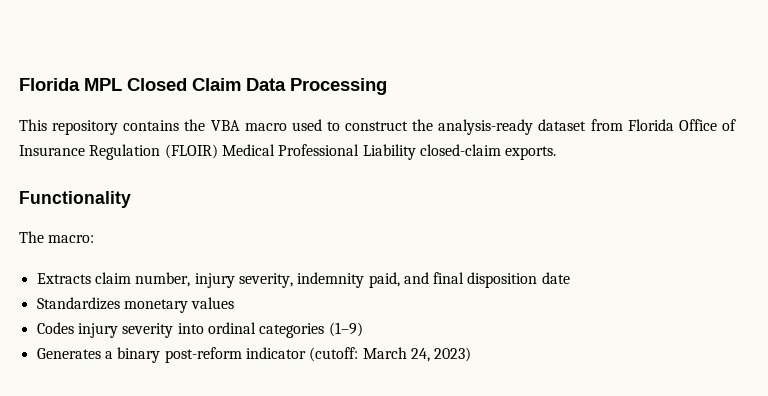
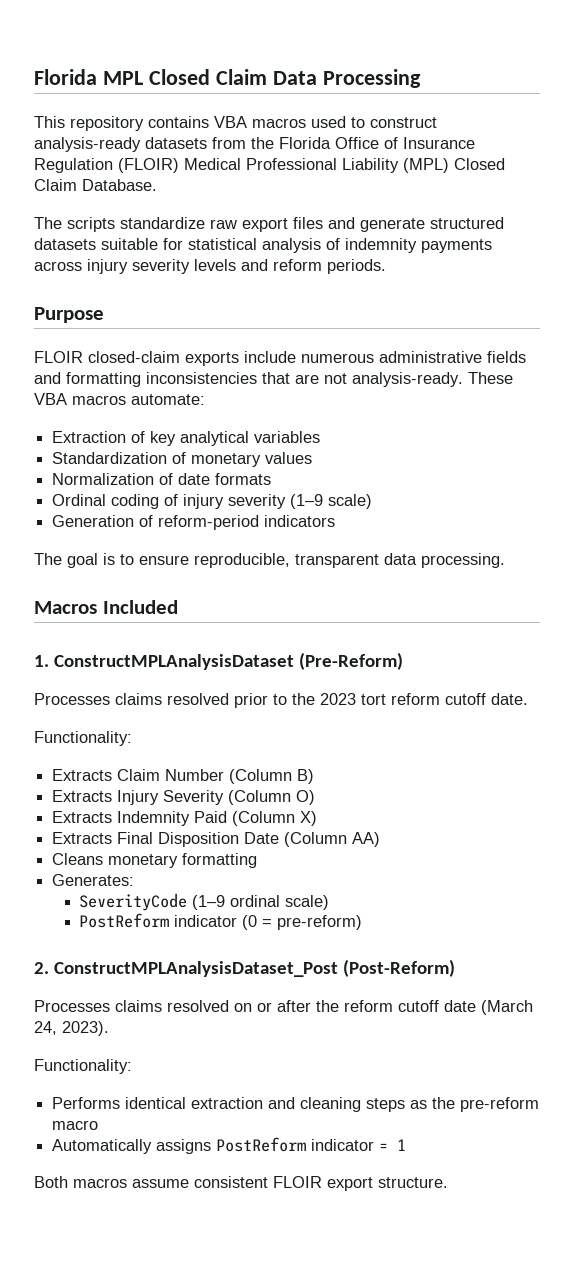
- This repository contains the VBA macro used to construct the analysis-ready dataset from Florida Office of Insurance Regulation (FLOIR) Medical Professional Liability closed-claim exports.
- Functionality
- The macro:
- Extracts claim number, injury severity, indemnity paid, and final disposition date
- Standardizes monetary values
- Codes injury severity into ordinal categories (1–9)
- Generates a binary post-reform indicator (cutoff: March 24, 2023)
+ This repository contains VBA macros used to construct analysis-ready datasets from the Florida Office of Insurance Regulation (FLOIR) Medical Professional Liability (MPL) Closed Claim Database.
+ The scripts standardize raw export files and generate structured datasets suitable for statistical analysis of indemnity payments across injury severity levels and reform periods.
+ Purpose
+ FLOIR closed-claim exports include numerous administrative fields and formatting inconsistencies that are not analysis-ready. These VBA macros automate:
+ Extraction of key analytical variables
+ Standardization of monetary values
+ Normalization of date formats
+ Ordinal coding of injury severity (1–9 scale)
+ Generation of reform-period indicators
+ The goal is to ensure reproducible, transparent data processing.
+ Macros Included
+ 1. ConstructMPLAnalysisDataset (Pre-Reform)
+ Processes claims resolved prior to the 2023 tort reform cutoff date.
+ Functionality:
+ Extracts Claim Number (Column B)
+ Extracts Injury Severity (Column O)
+ Extracts Indemnity Paid (Column X)
+ Extracts Final Disposition Date (Column AA)
+ Cleans monetary formatting
+ Generates:
+ SeverityCode (1–9 ordinal scale)
+ PostReform indicator (0 = pre-reform)
+ 2. ConstructMPLAnalysisDataset_Post (Post-Reform)
+ Processes claims resolved on or after the reform cutoff date (March 24, 2023).
+ Functionality:
+ Performs identical extraction and cleaning steps as the pre-reform macro
+ Automatically assigns PostReform indicator = 1
+ Both macros assume consistent FLOIR export structure.

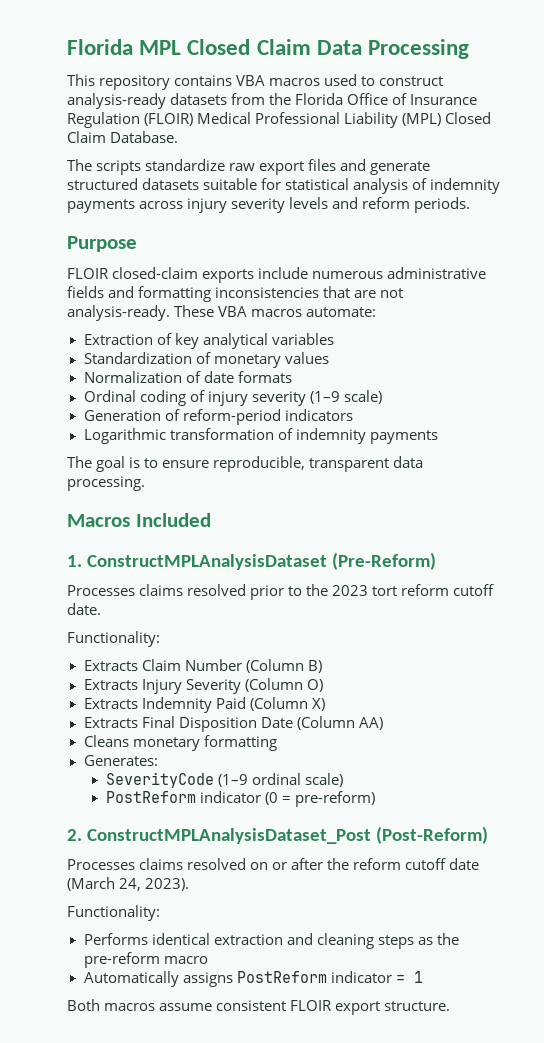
+ Logarithmic transformation of indemnity payments

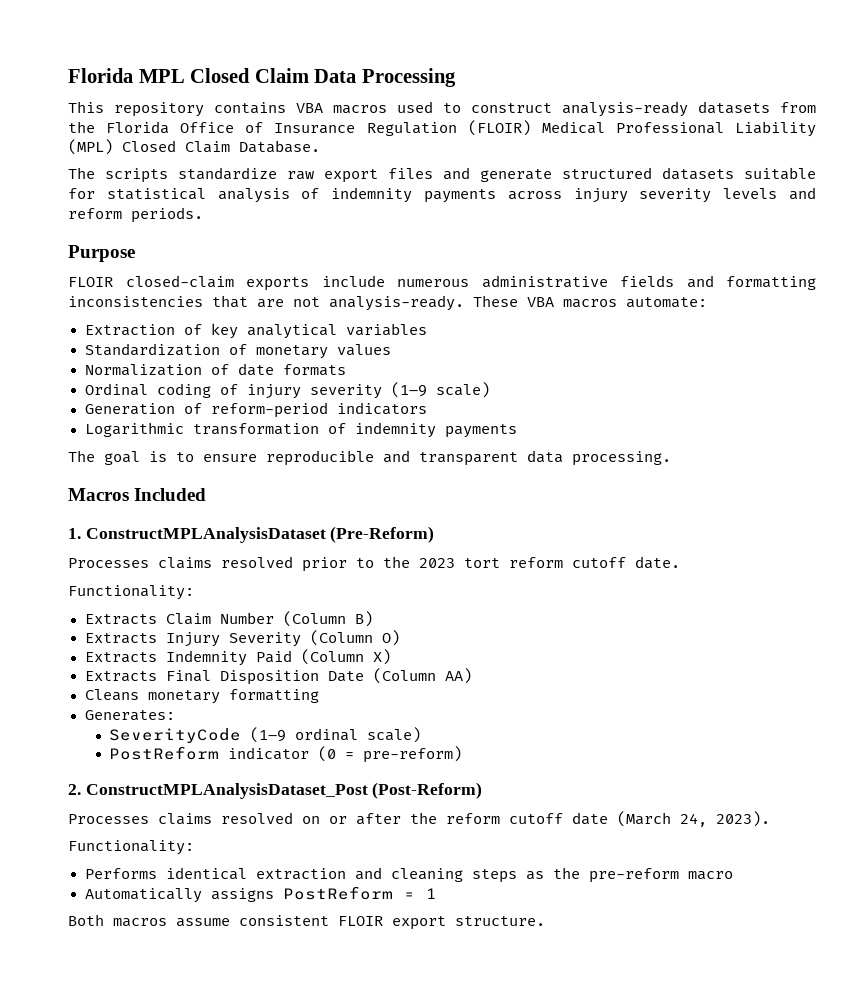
- The goal is to ensure reproducible, transparent data processing.
+ The goal is to ensure reproducible and transparent data processing.
- Automatically assigns PostReform indicator = 1
+ Automatically assigns PostReform = 1

